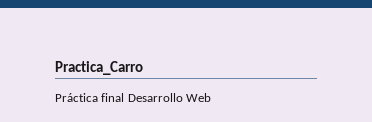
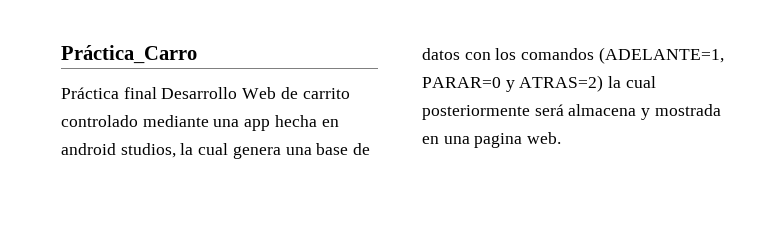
- Practica_Carro
+ Práctica_Carro
- Práctica final Desarrollo Web
+ Práctica final Desarrollo Web de carrito controlado mediante una app hecha en android studios, la cual genera una base de datos con los comandos (ADELANTE=1, PARAR=0 y ATRAS=2) la cual posteriormente será almacena y mostrada en una pagina web.

